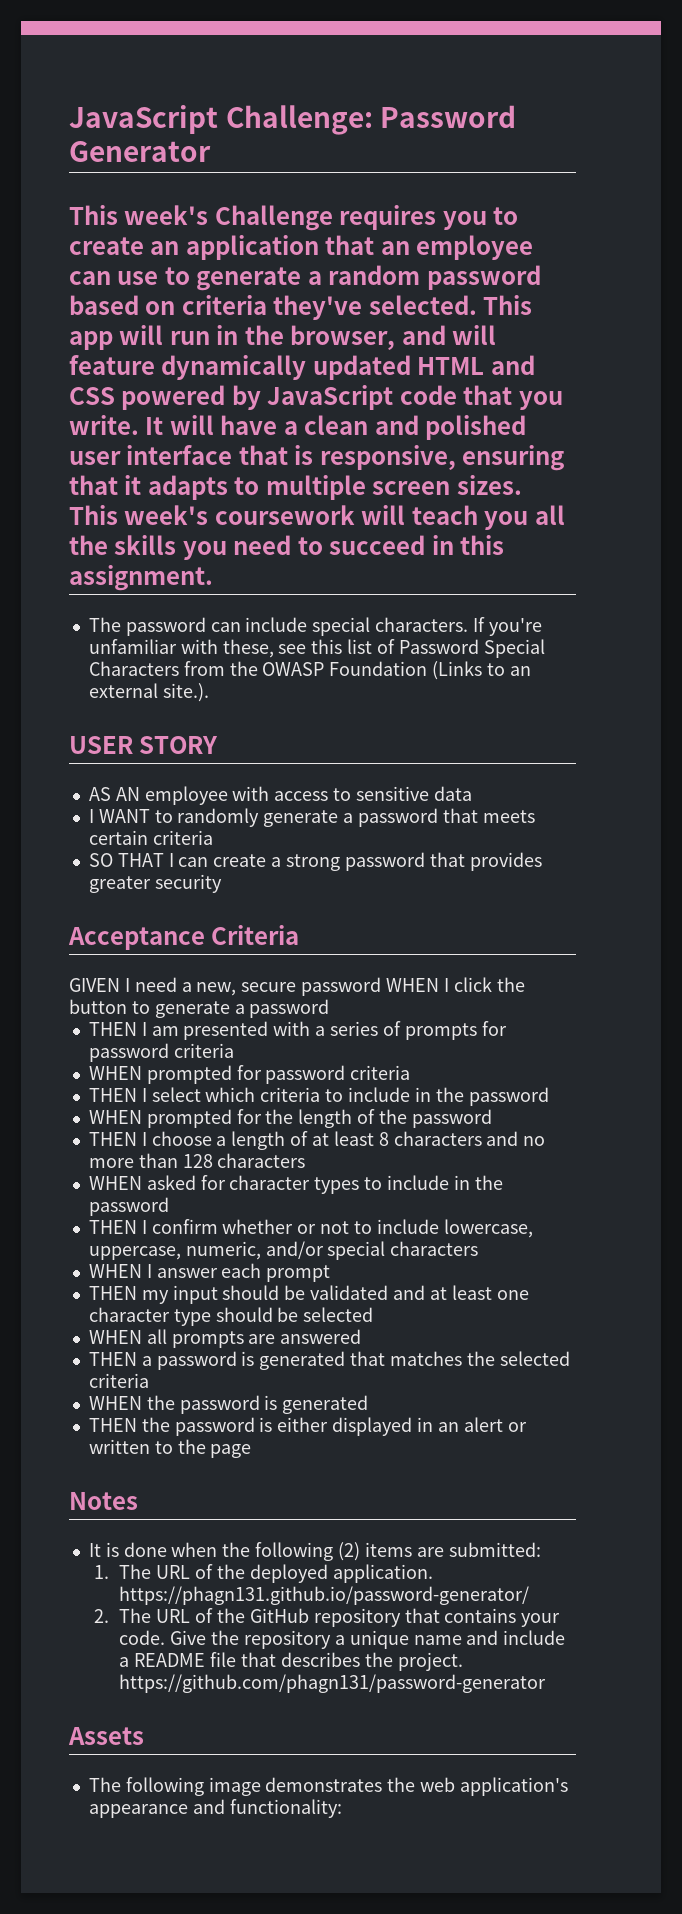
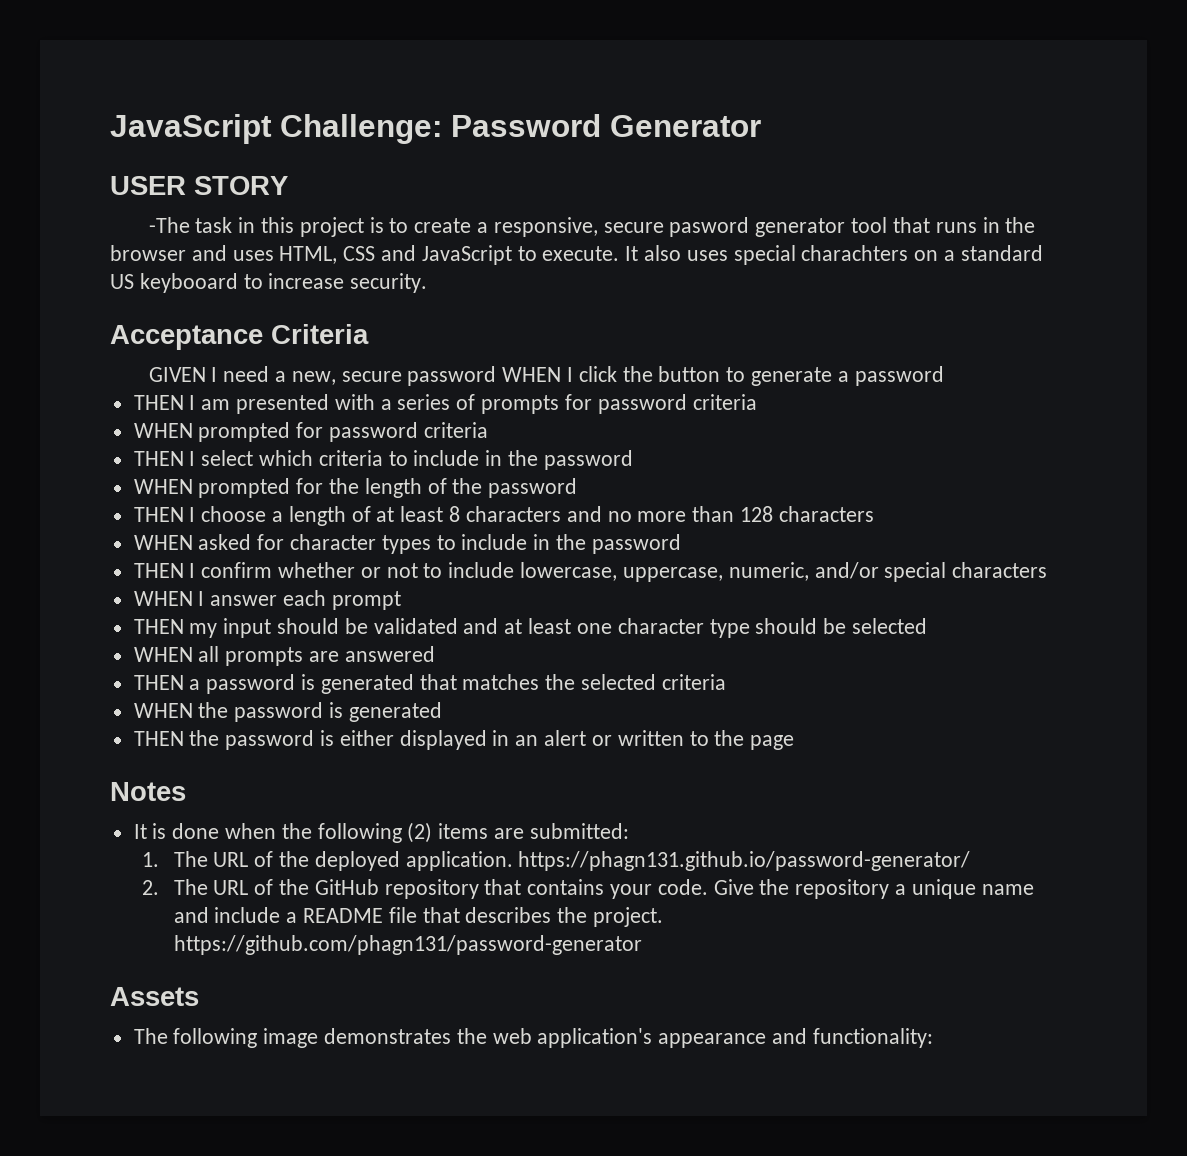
- This week's Challenge requires you to create an application that an employee can use to generate a random password based on criteria they've selected. This app will run in the browser, and will feature dynamically updated HTML and CSS powered by JavaScript code that you write. It will have a clean and polished user interface that is responsive, ensuring that it adapts to multiple screen sizes. This week's coursework will teach you all the skills you need to succeed in this assignment.
- The password can include special characters. If you're unfamiliar with these, see this list of Password Special Characters from the OWASP Foundation (Links to an external site.).
  USER STORY
- AS AN employee with access to sensitive data
- I WANT to randomly generate a password that meets certain criteria
- SO THAT I can create a strong password that provides greater security
+ -The task in this project is to create a responsive, secure pasword generator tool that runs in the browser and uses HTML, CSS and JavaScript to execute. It also uses special charachters on a standard US keybooard to increase security.

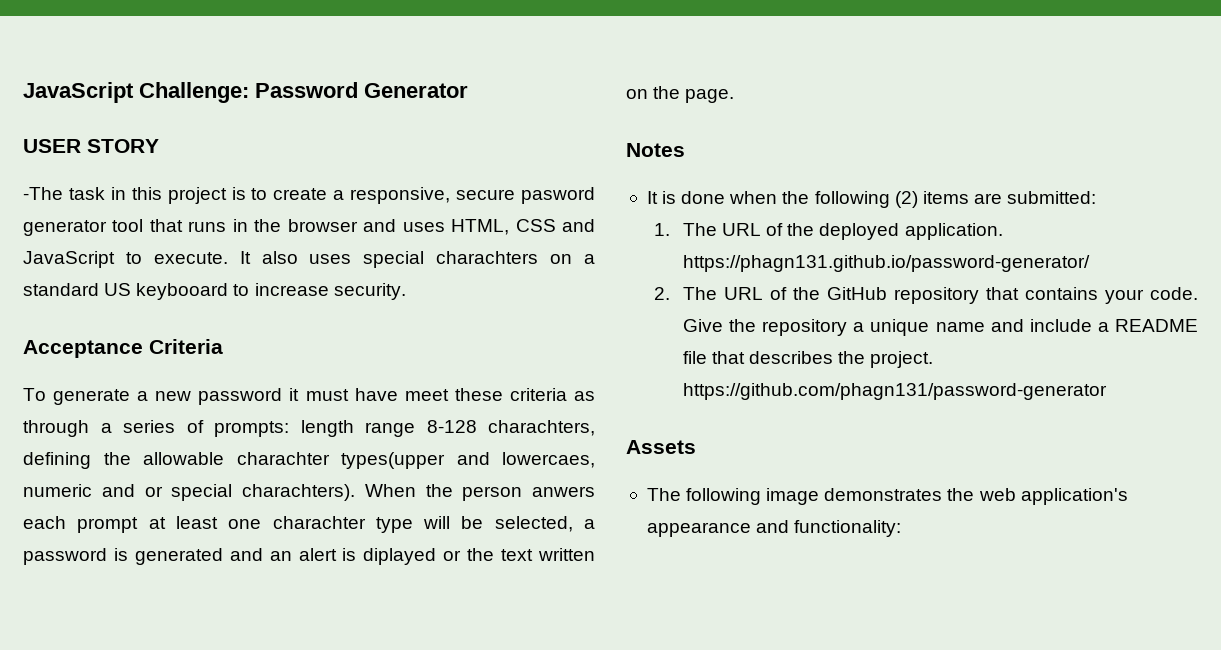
- GIVEN I need a new, secure password WHEN I click the button to generate a password
- THEN I am presented with a series of prompts for password criteria
- WHEN prompted for password criteria
- THEN I select which criteria to include in the password
- WHEN prompted for the length of the password
- THEN I choose a length of at least 8 characters and no more than 128 characters
- WHEN asked for character types to include in the password
- THEN I confirm whether or not to include lowercase, uppercase, numeric, and/or special characters
- WHEN I answer each prompt
- THEN my input should be validated and at least one character type should be selected
- WHEN all prompts are answered
- THEN a password is generated that matches the selected criteria
- WHEN the password is generated
- THEN the password is either displayed in an alert or written to the page
+ To generate a new password it must have meet these criteria as through a series of prompts: length range 8-128 charachters, defining the allowable charachter types(upper and lowercaes, numeric and or special charachters). When the person anwers each prompt at least one charachter type will be selected, a password is generated and an alert is diplayed or the text written on the page.

